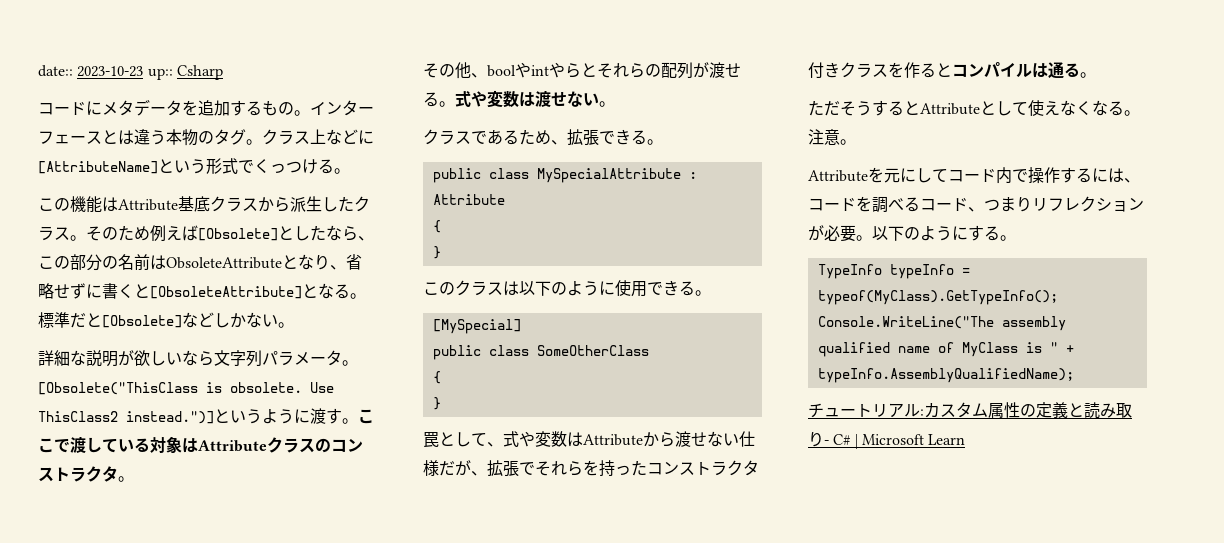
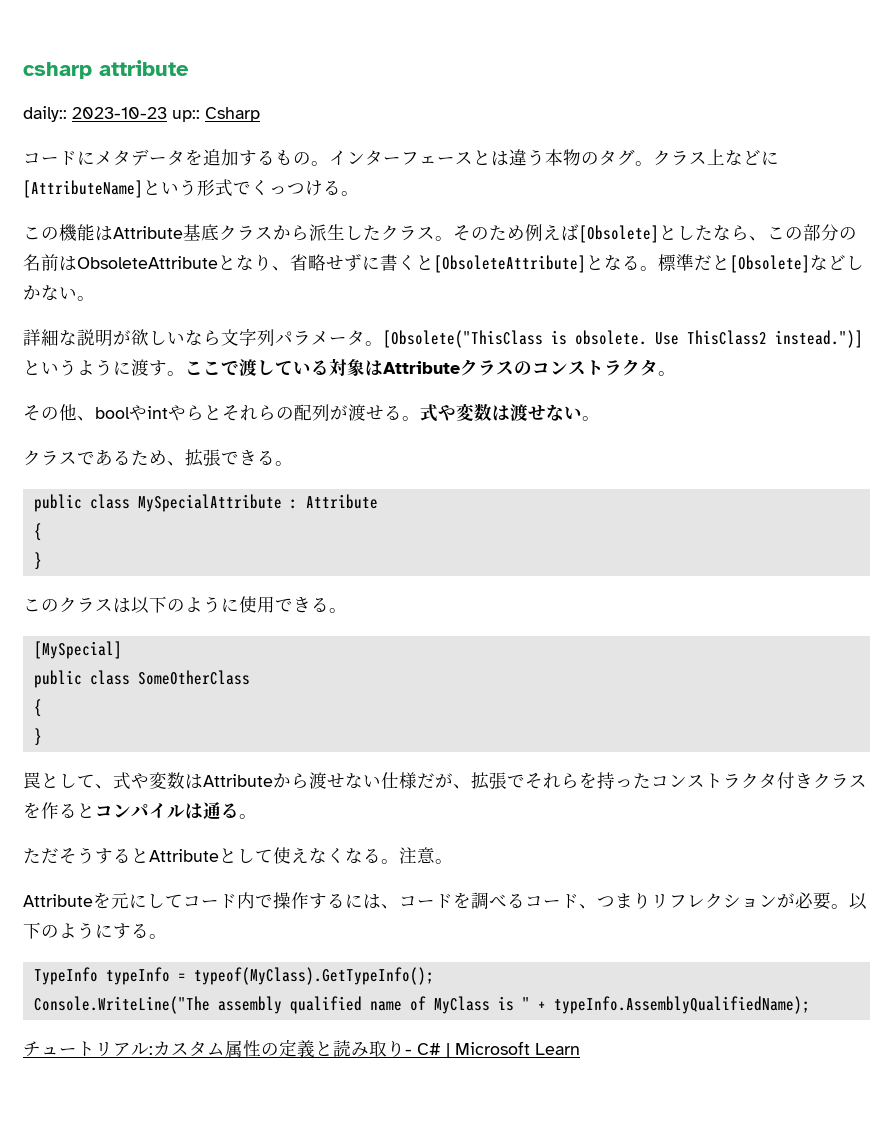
- date:: 2023-10-23 up:: Csharp
+ csharp attribute
+ daily:: 2023-10-23 up:: Csharp

